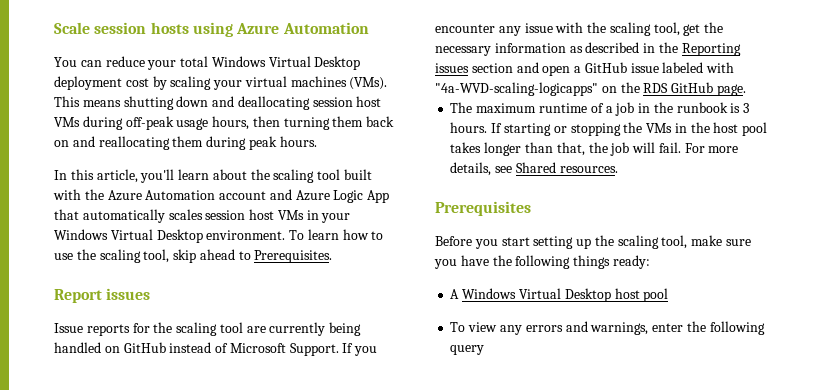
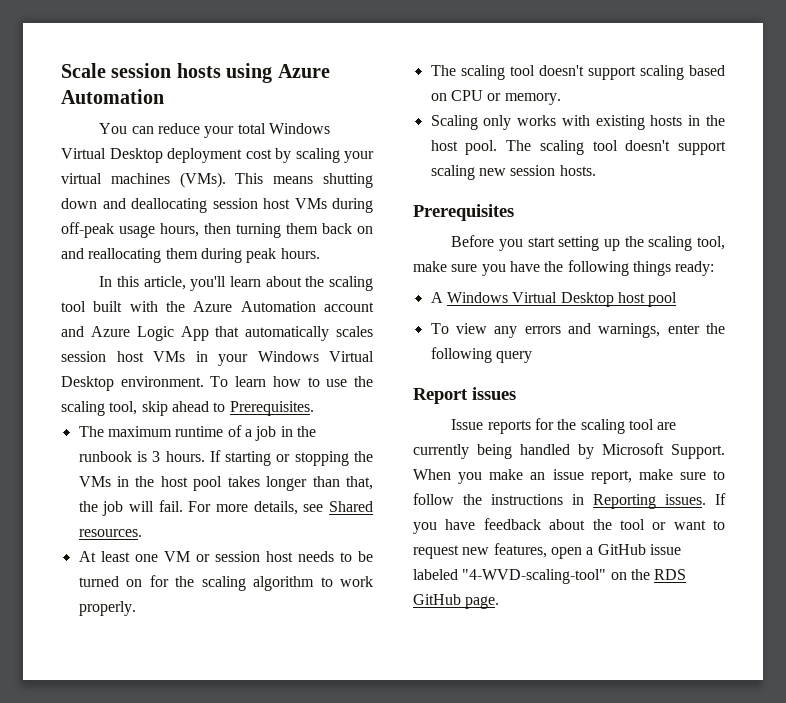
- Report issues
- Issue reports for the scaling tool are currently being handled on GitHub instead of Microsoft Support. If you encounter any issue with the scaling tool, get the necessary information as described in the Reporting issues section and open a GitHub issue labeled with "4a-WVD-scaling-logicapps" on the RDS GitHub page.
+ At least one VM or session host needs to be turned on for the scaling algorithm to work properly.
+ The scaling tool doesn't support scaling based on CPU or memory.
+ Scaling only works with existing hosts in the host pool. The scaling tool doesn't support scaling new session hosts.
+ Report issues
+ Issue reports for the scaling tool are currently being handled by Microsoft Support. When you make an issue report, make sure to follow the instructions in Reporting issues. If you have feedback about the tool or want to request new features, open a GitHub issue labeled "4-WVD-scaling-tool" on the RDS GitHub page.

